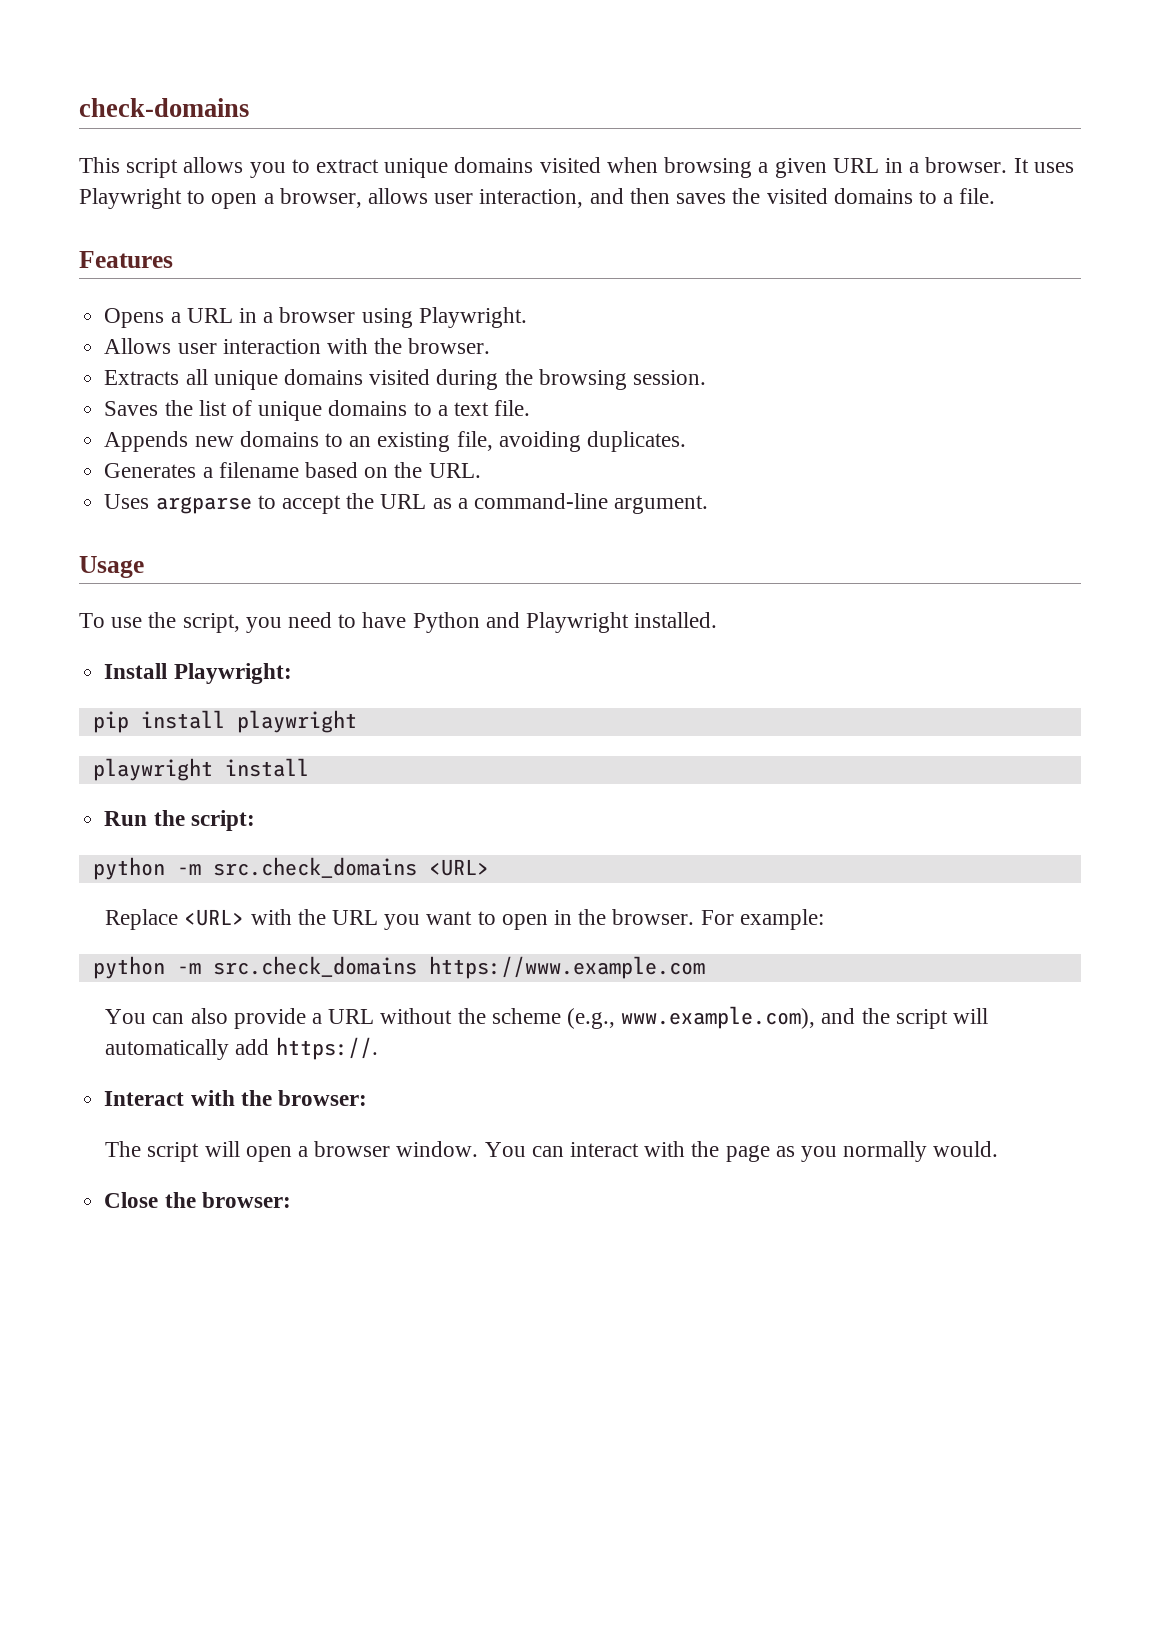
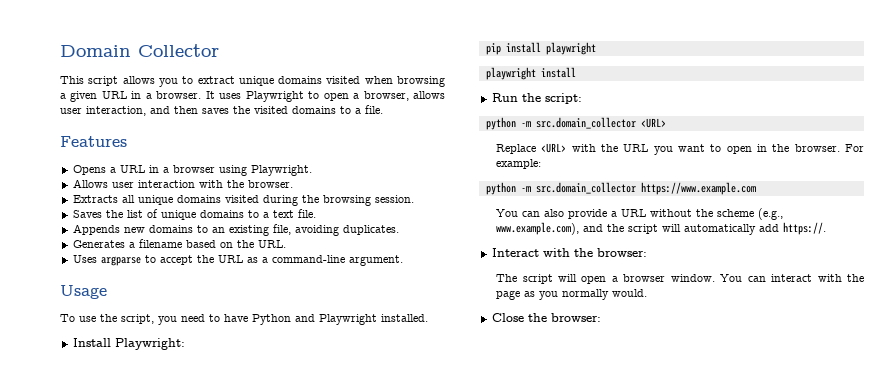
- check-domains
+ Domain Collector
- python -m src.check_domains <URL>
+ python -m src.domain_collector <URL>
- python -m src.check_domains https://www.example.com
+ python -m src.domain_collector https://www.example.com

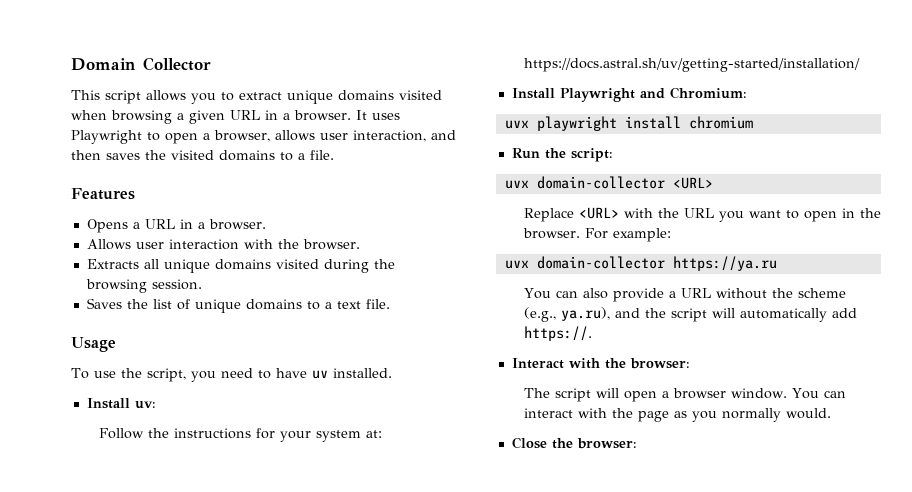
- Opens a URL in a browser using Playwright.
+ Opens a URL in a browser.
- Appends new domains to an existing file, avoiding duplicates.
- Generates a filename based on the URL.
- Uses argparse to accept the URL as a command-line argument.
- To use the script, you need to have Python and Playwright installed.
+ To use the script, you need to have uv installed.
- Install Playwright:
- pip install playwright
- playwright install
+ Install uv:
+ Follow the instructions for your system at: https://docs.astral.sh/uv/getting-started/installation/
+ Install Playwright and Chromium:
+ uvx playwright install chromium
- python -m src.domain_collector <URL>
+ uvx domain-collector <URL>
- python -m src.domain_collector https://www.example.com
+ uvx domain-collector https://ya.ru
- You can also provide a URL without the scheme (e.g., www.example.com), and the script will automatically add https://.
+ You can also provide a URL without the scheme (e.g., ya.ru), and the script will automatically add https://.

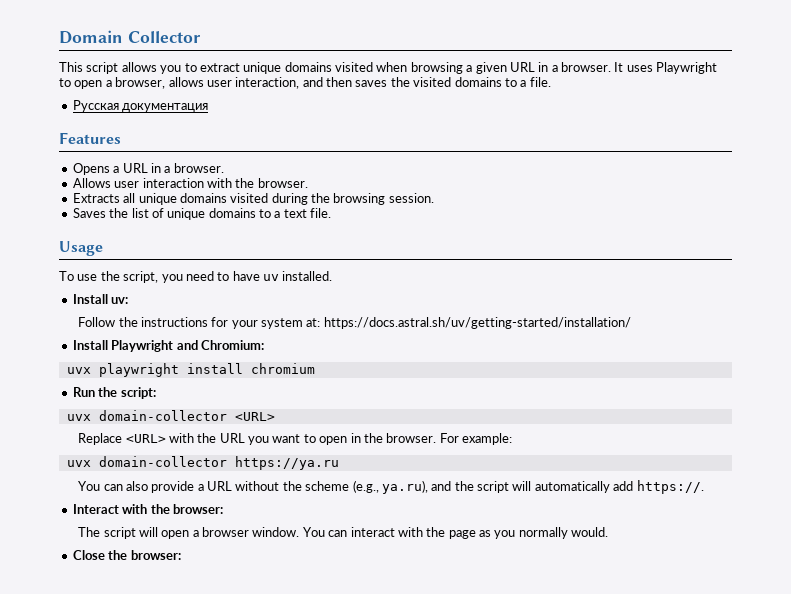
+ Русская документация

